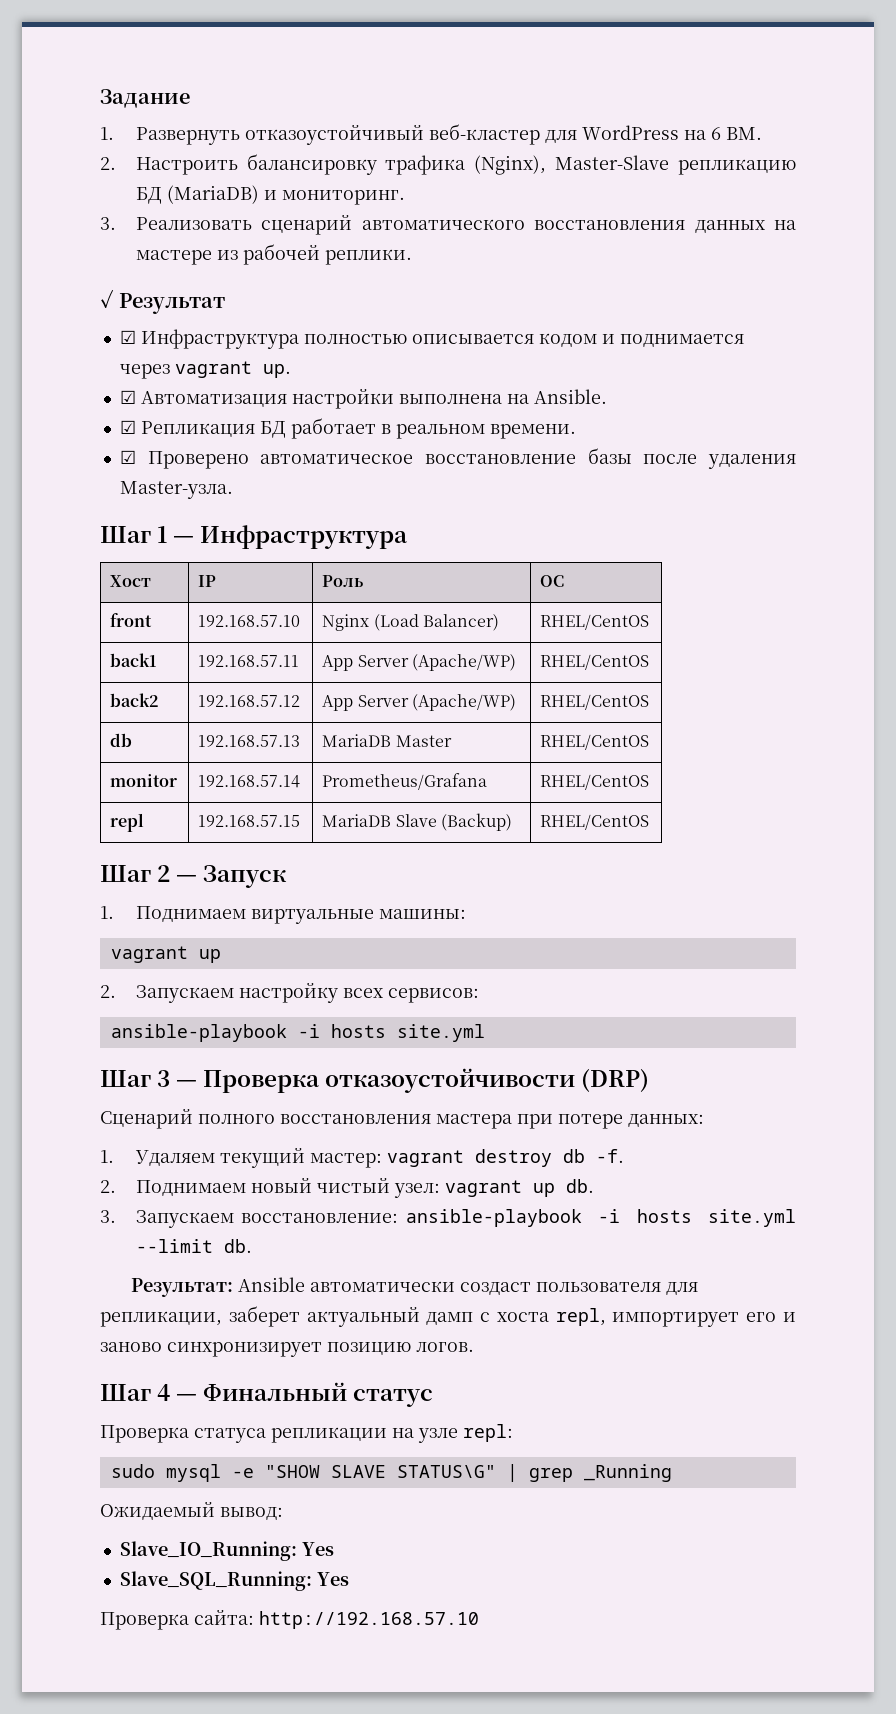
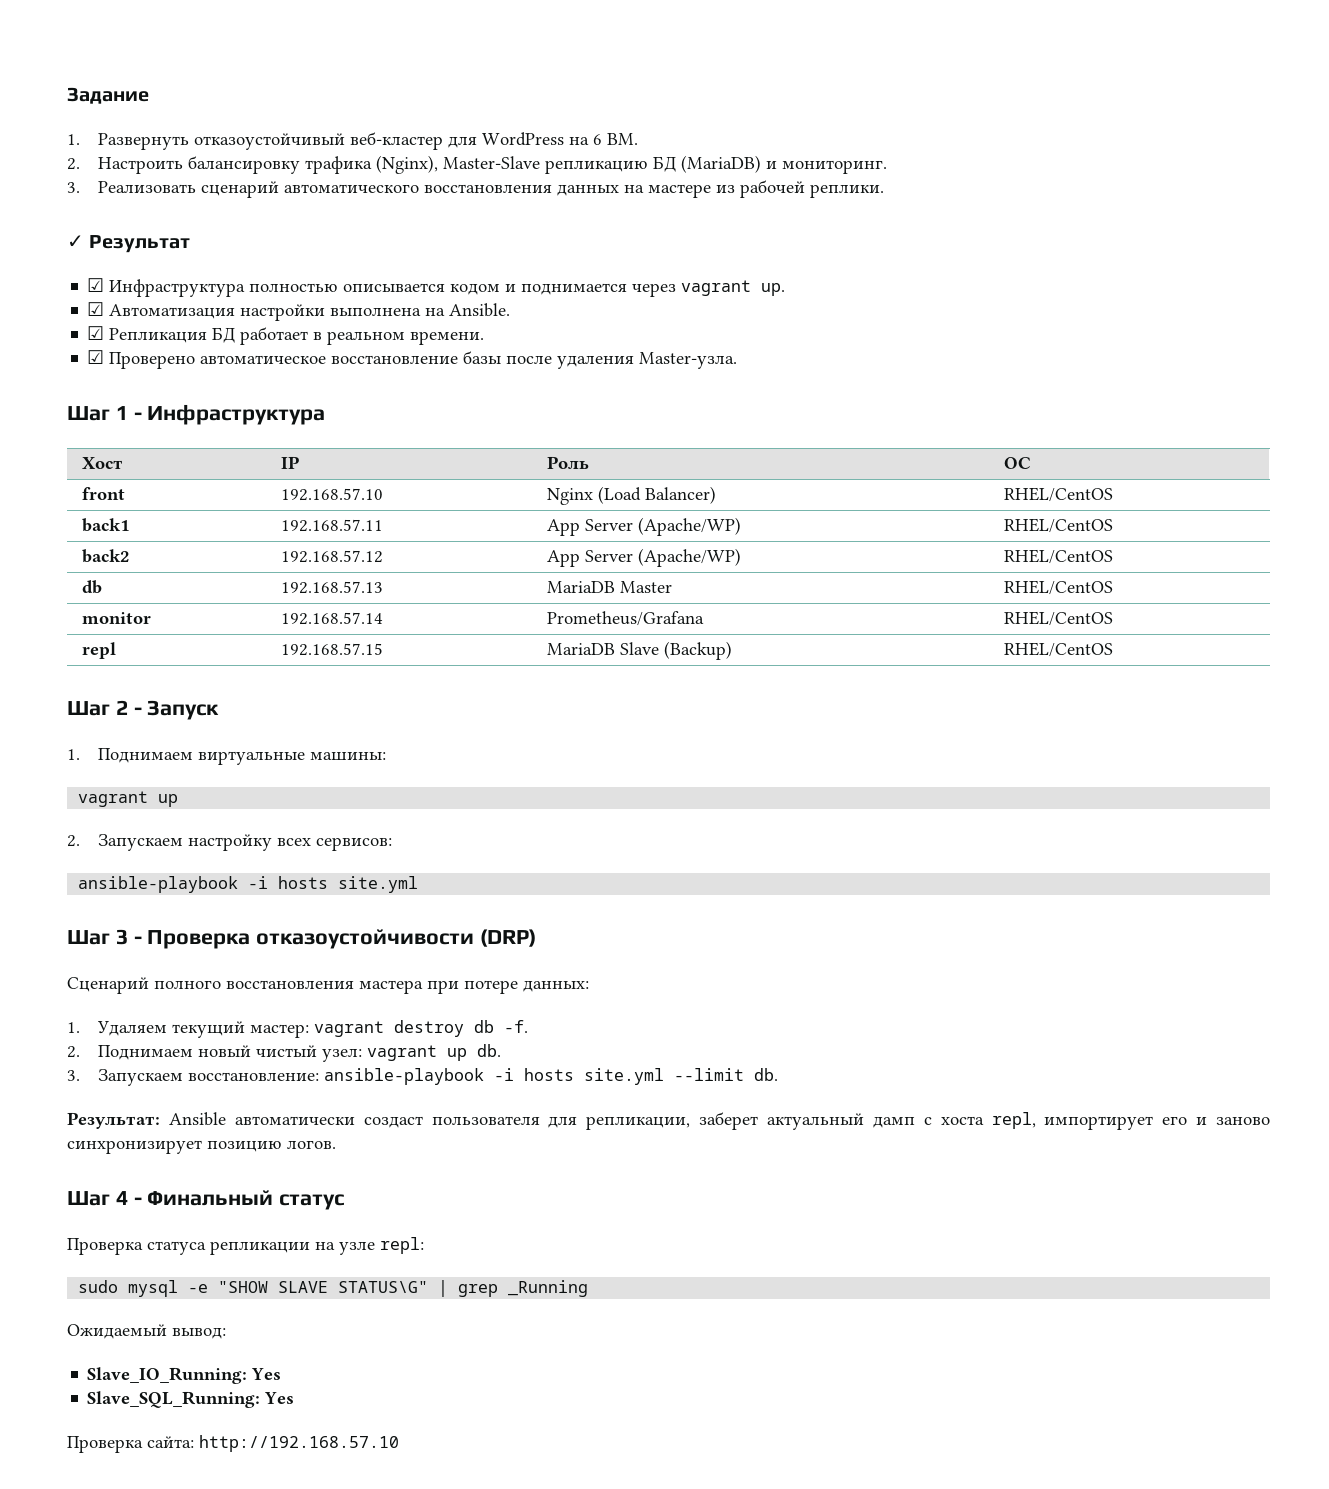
- Шаг 1 — Инфраструктура
+ Шаг 1 - Инфраструктура
- Шаг 2 — Запуск
+ Шаг 2 - Запуск
- Шаг 3 — Проверка отказоустойчивости (DRP)
+ Шаг 3 - Проверка отказоустойчивости (DRP)
- Шаг 4 — Финальный статус
+ Шаг 4 - Финальный статус

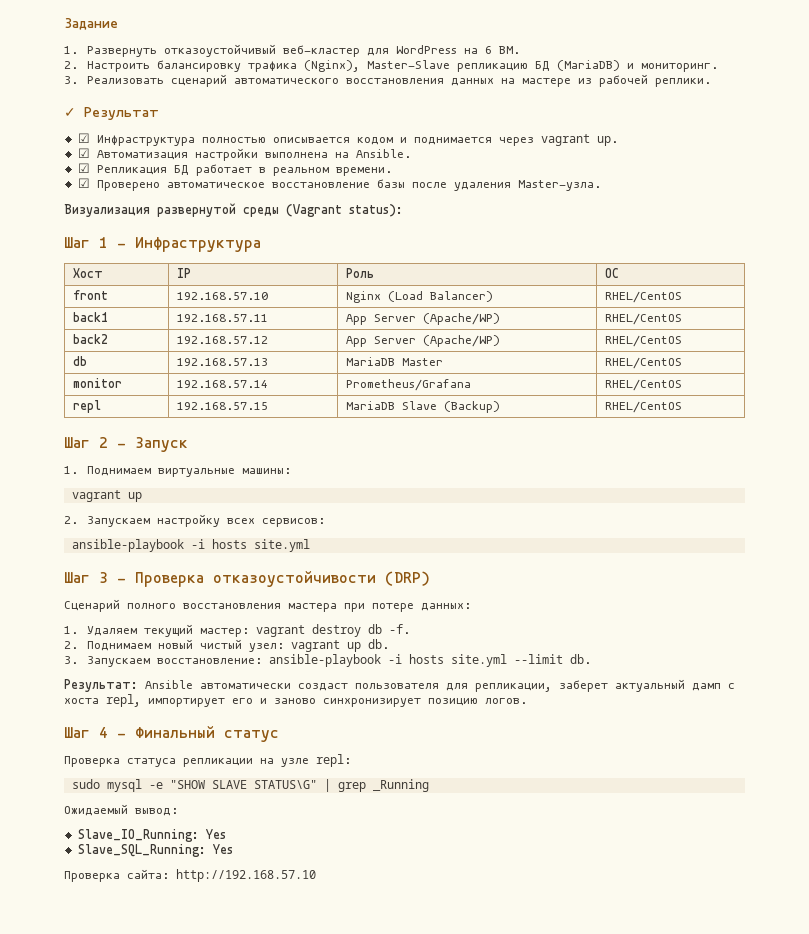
+ Визуализация развернутой среды (Vagrant status):

